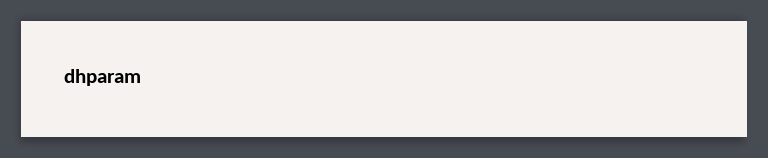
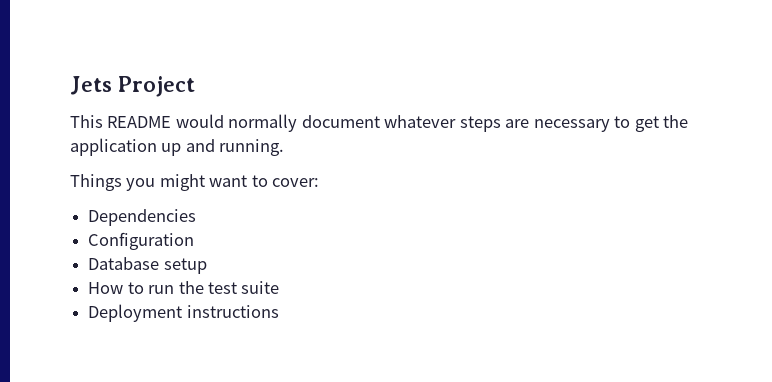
- dhparam
+ Jets Project
+ This README would normally document whatever steps are necessary to get the application up and running.
+ Things you might want to cover:
+ Dependencies
+ Configuration
+ Database setup
+ How to run the test suite
+ Deployment instructions

